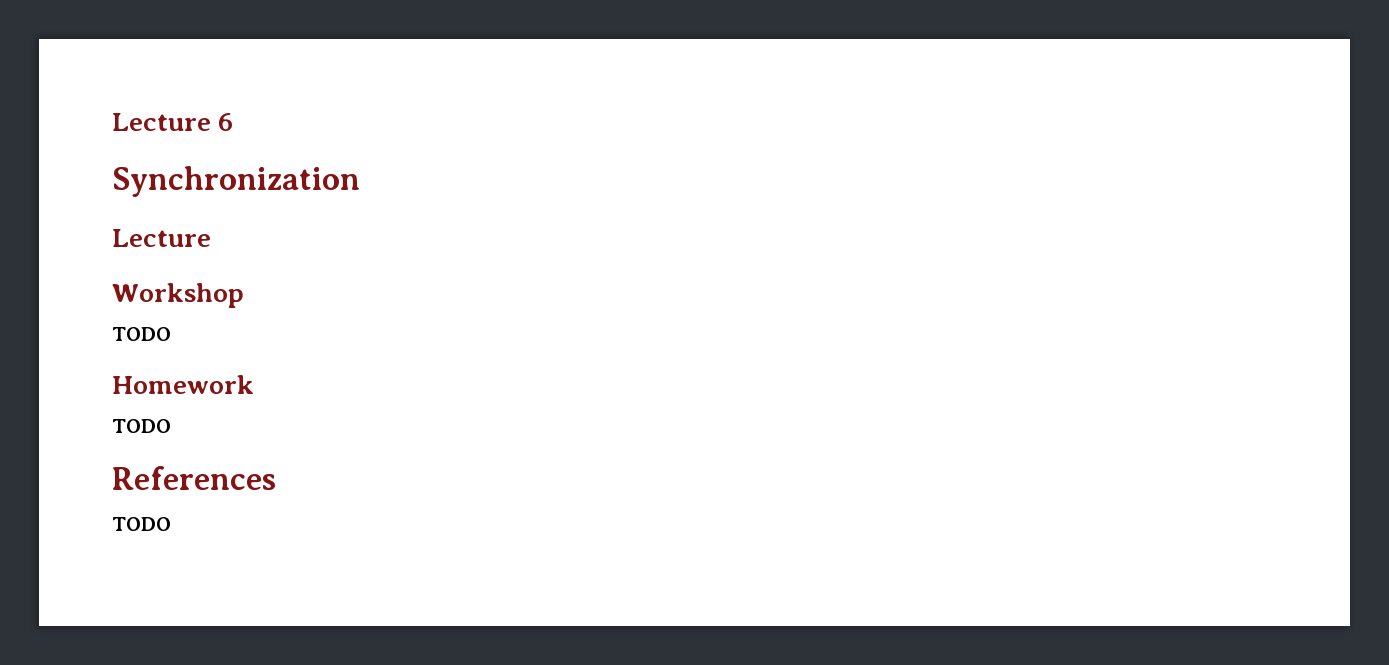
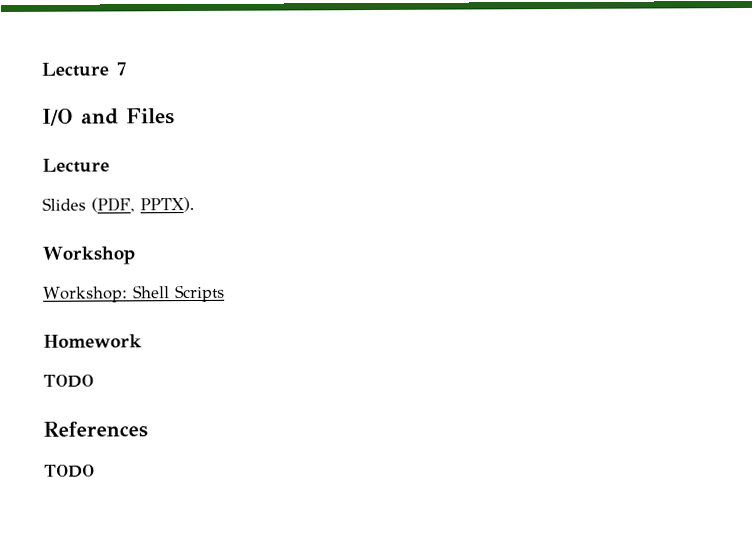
- Lecture 6
- Synchronization
+ Lecture 7
+ I/O and Files
  Lecture
+ Slides (PDF, PPTX).
  Workshop
- TODO
+ Workshop: Shell Scripts

